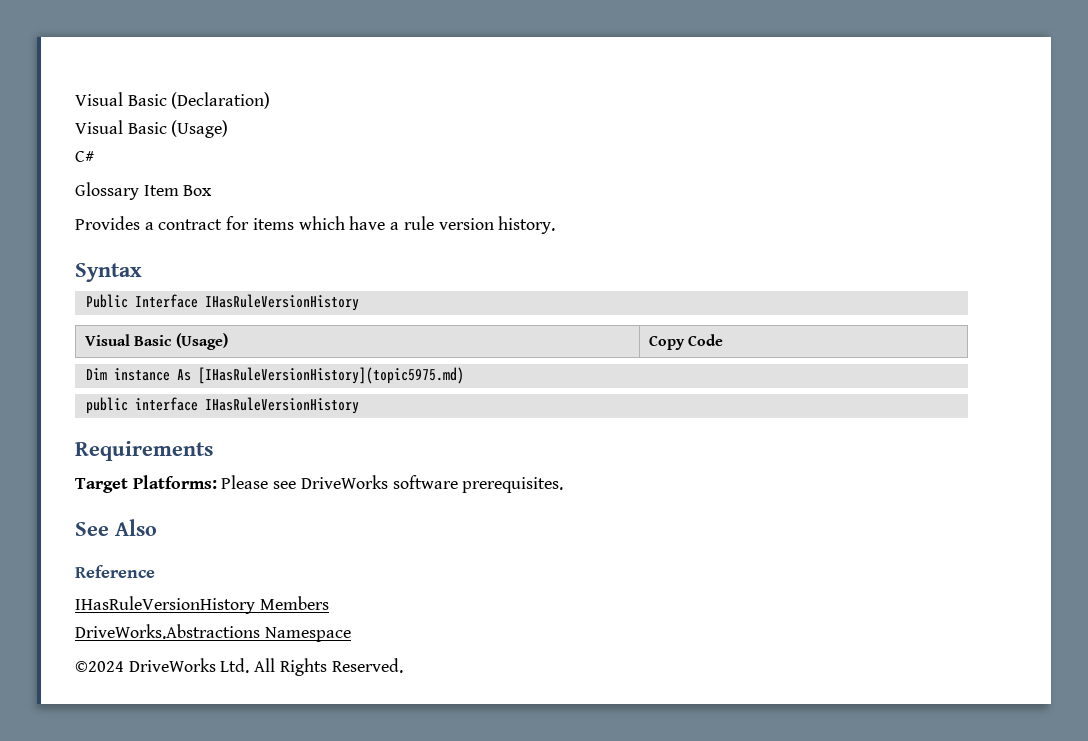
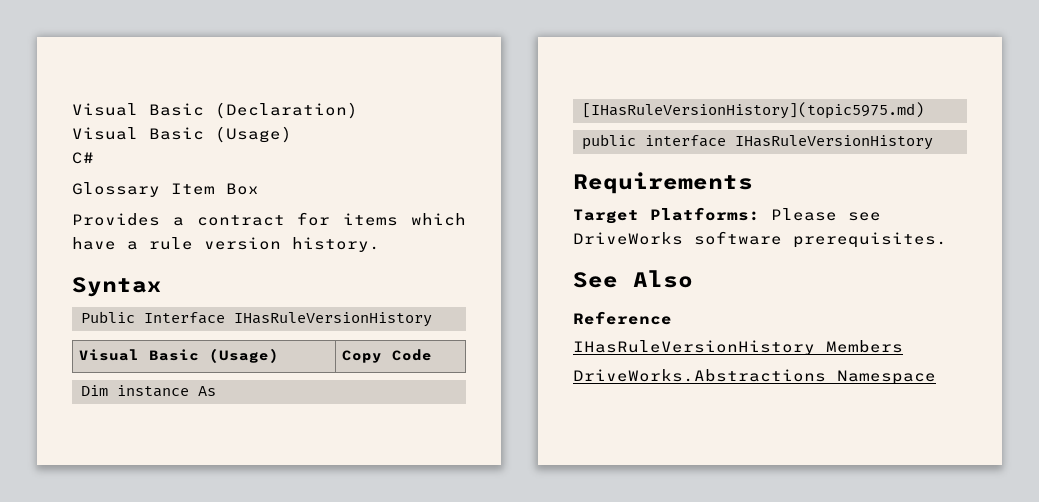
- ©2024 DriveWorks Ltd. All Rights Reserved.

